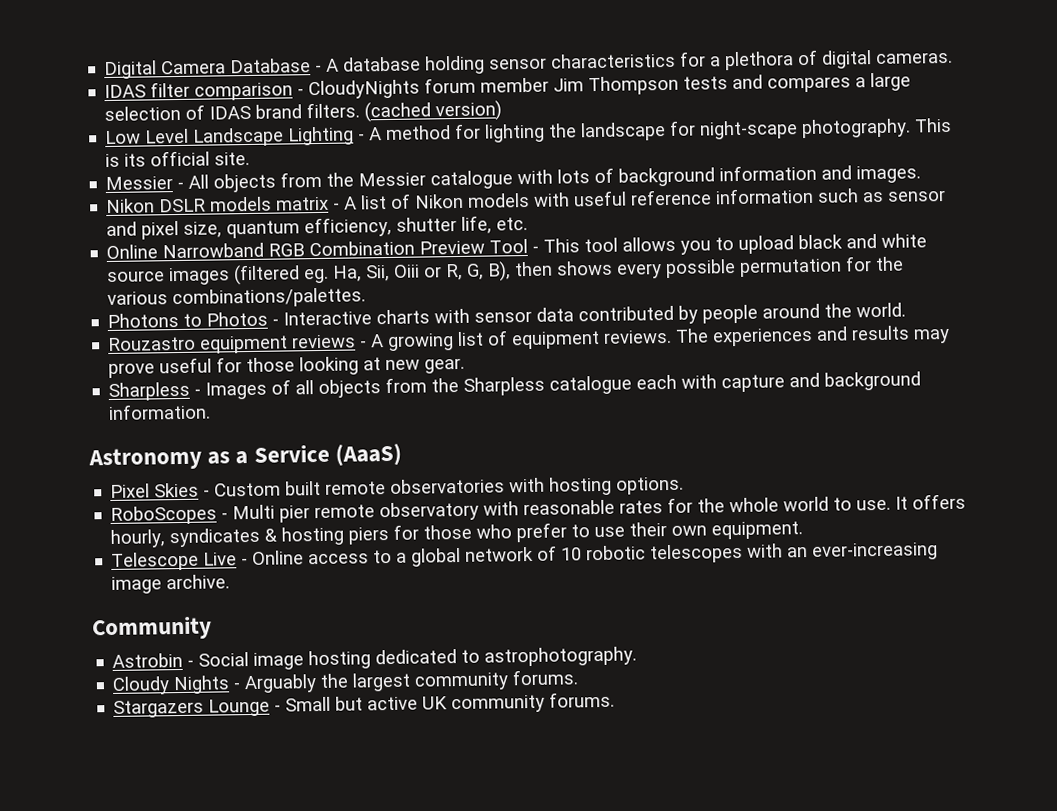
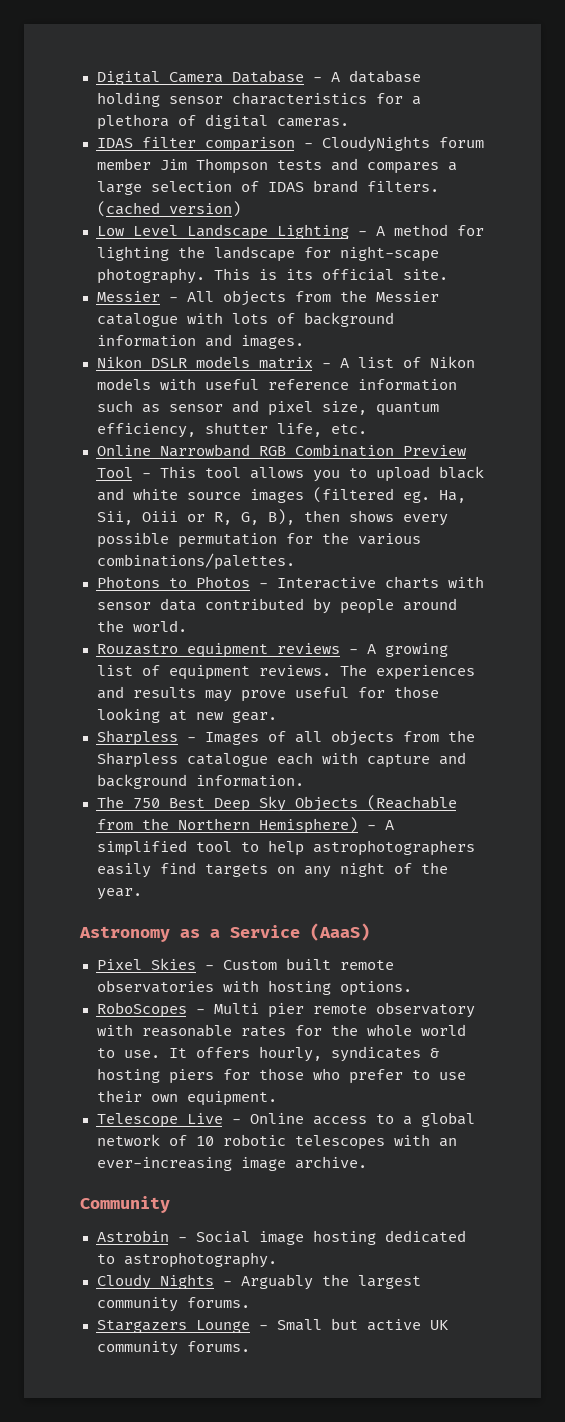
+ The 750 Best Deep Sky Objects (Reachable from the Northern Hemisphere) - A simplified tool to help astrophotographers easily find targets on any night of the year.

